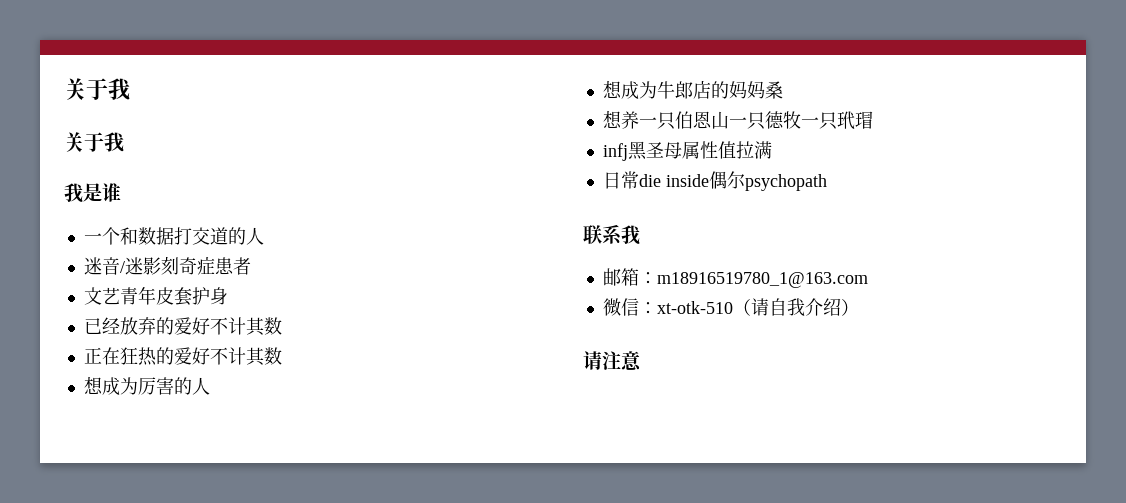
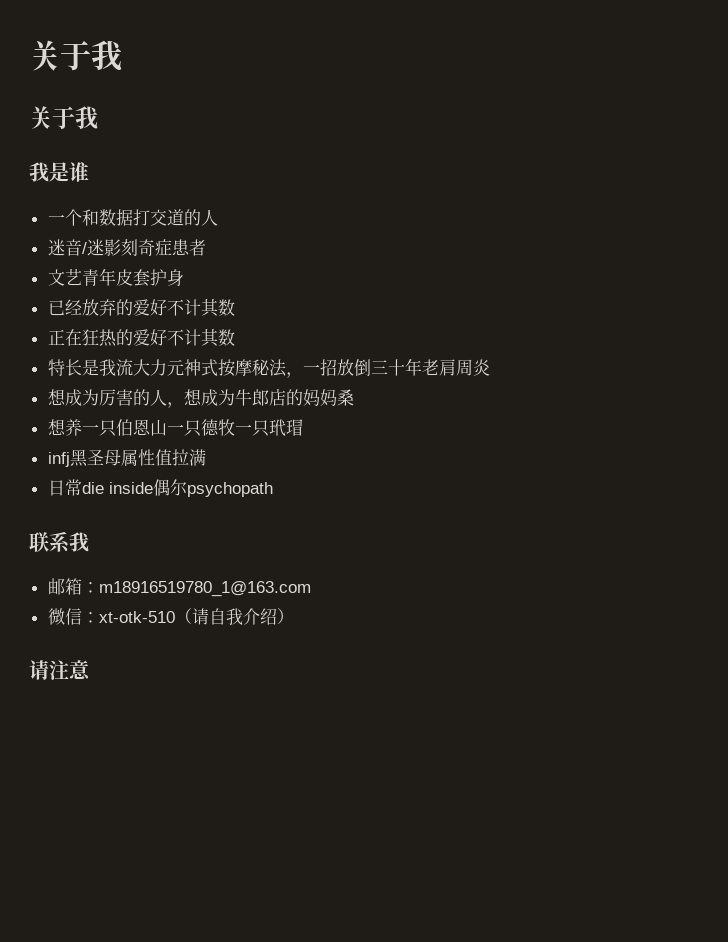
+ 特长是我流大力元神式按摩秘法，一招放倒三十年老肩周炎
- 想成为厉害的人
- 想成为牛郎店的妈妈桑
+ 想成为厉害的人，想成为牛郎店的妈妈桑

